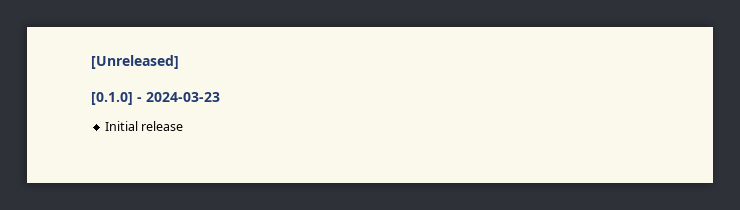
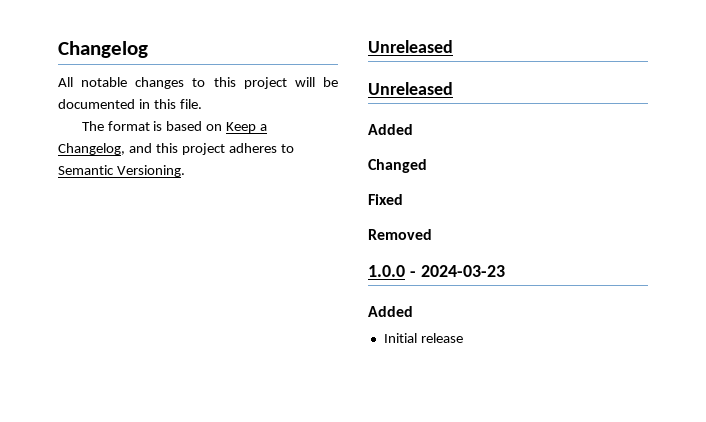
- [Unreleased]
- [0.1.0] - 2024-03-23
+ Changelog
+ All notable changes to this project will be documented in this file.
+ The format is based on Keep a Changelog, and this project adheres to Semantic Versioning.
+ Unreleased
+ Unreleased
+ Added
+ Changed
+ Fixed
+ Removed
+ 1.0.0 - 2024-03-23
+ Added

